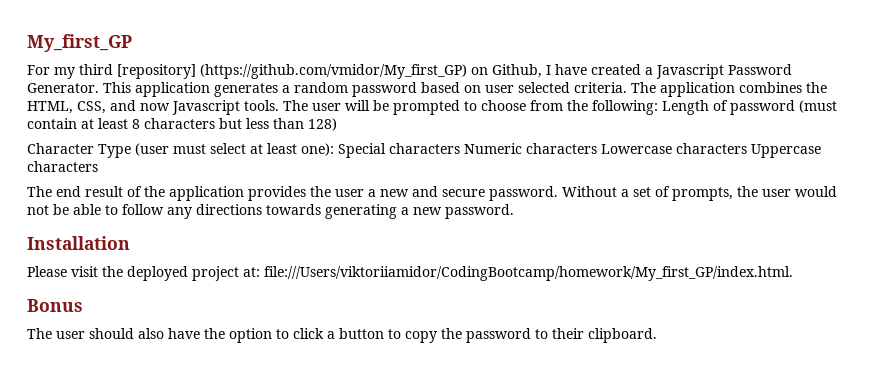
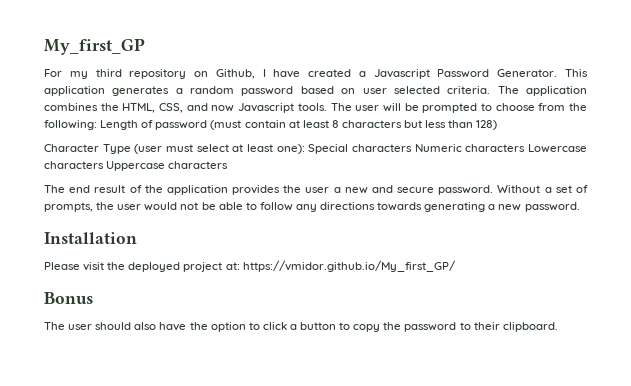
- For my third [repository] (https://github.com/vmidor/My_first_GP) on Github, I have created a Javascript Password Generator.
+ For my third repository on Github, I have created a Javascript Password Generator.
- Please visit the deployed project at: file:///Users/viktoriiamidor/CodingBootcamp/homework/My_first_GP/index.html.
+ Please visit the deployed project at: https://vmidor.github.io/My_first_GP/

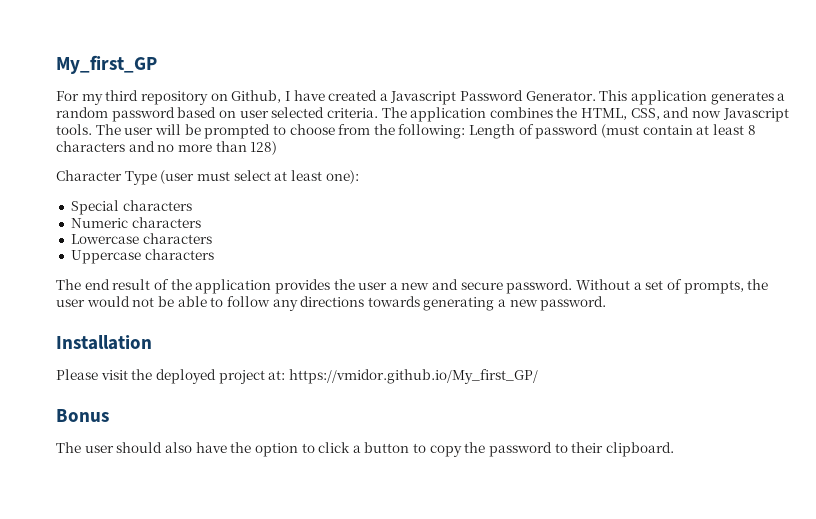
- The user will be prompted to choose from the following: Length of password (must contain at least 8 characters but less than 128)
+ The user will be prompted to choose from the following: Length of password (must contain at least 8 characters and no more than 128)
- Character Type (user must select at least one): Special characters Numeric characters Lowercase characters Uppercase characters
+ Character Type (user must select at least one):
+ Special characters
+ Numeric characters
+ Lowercase characters
+ Uppercase characters

